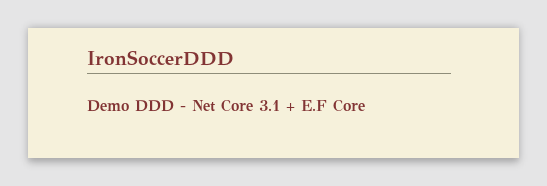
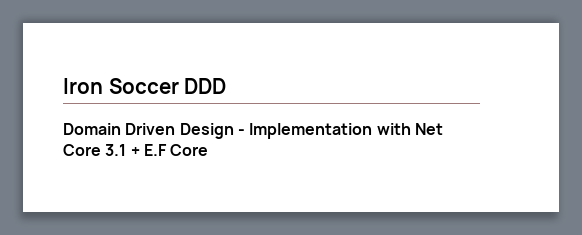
- IronSoccerDDD
- Demo DDD - Net Core 3.1 + E.F Core
+ Iron Soccer DDD
+ Domain Driven Design - Implementation with Net Core 3.1 + E.F Core

